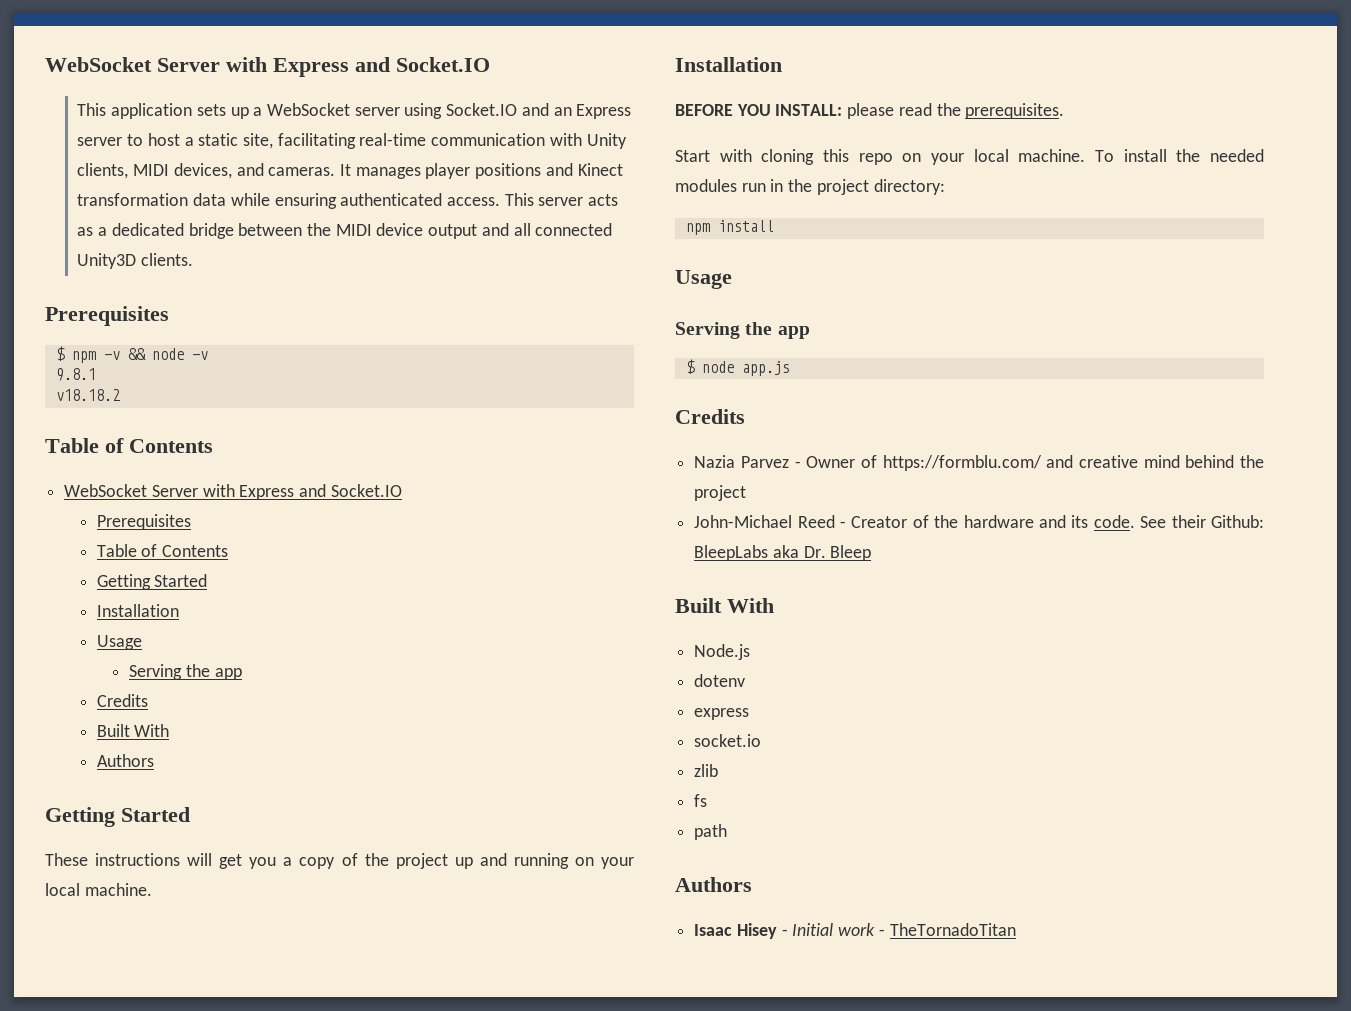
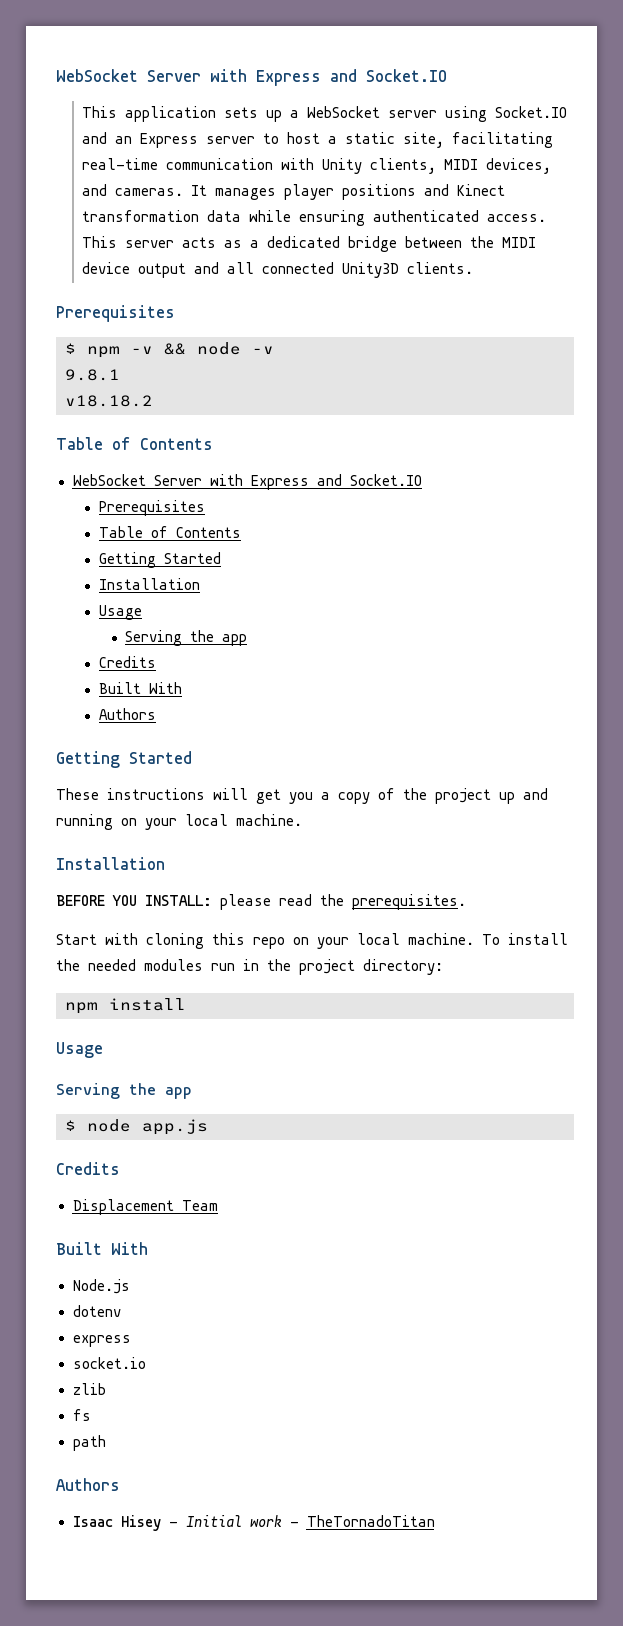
- Nazia Parvez - Owner of https://formblu.com/ and creative mind behind the project
- John-Michael Reed - Creator of the hardware and its code. See their Github: BleepLabs aka Dr. Bleep
+ Displacement Team

